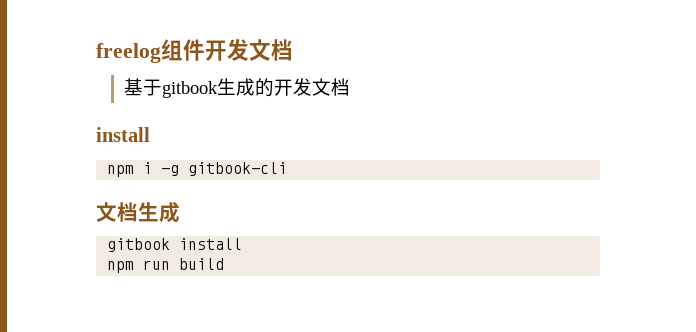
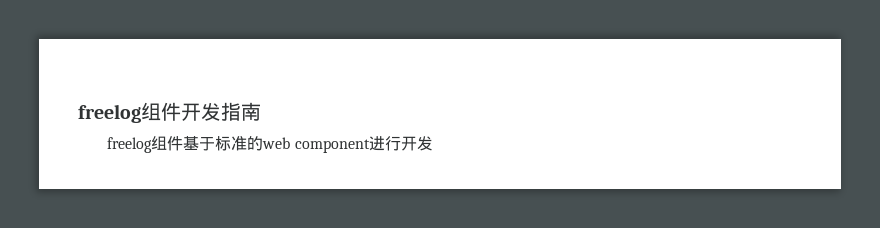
- freelog组件开发文档
- 基于gitbook生成的开发文档
- install
- npm i -g gitbook-cli
- 文档生成
- gitbook install
- npm run build
+ freelog组件开发指南
+ freelog组件基于标准的web component进行开发

